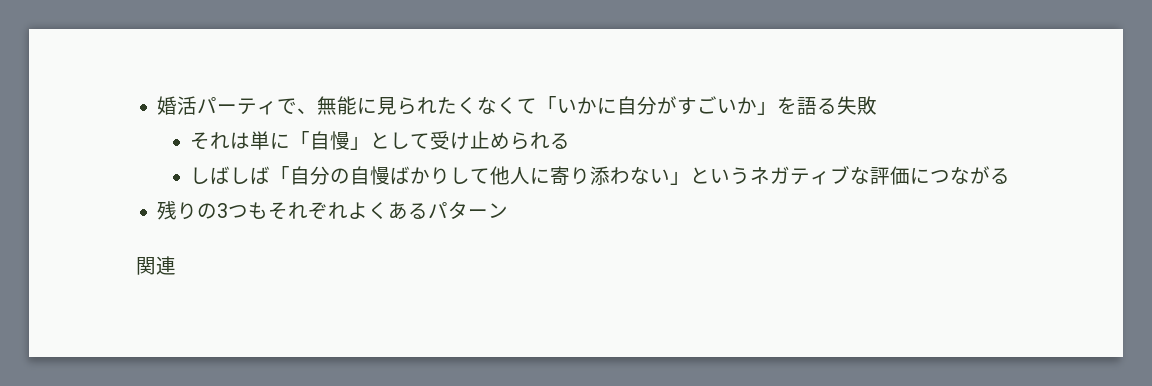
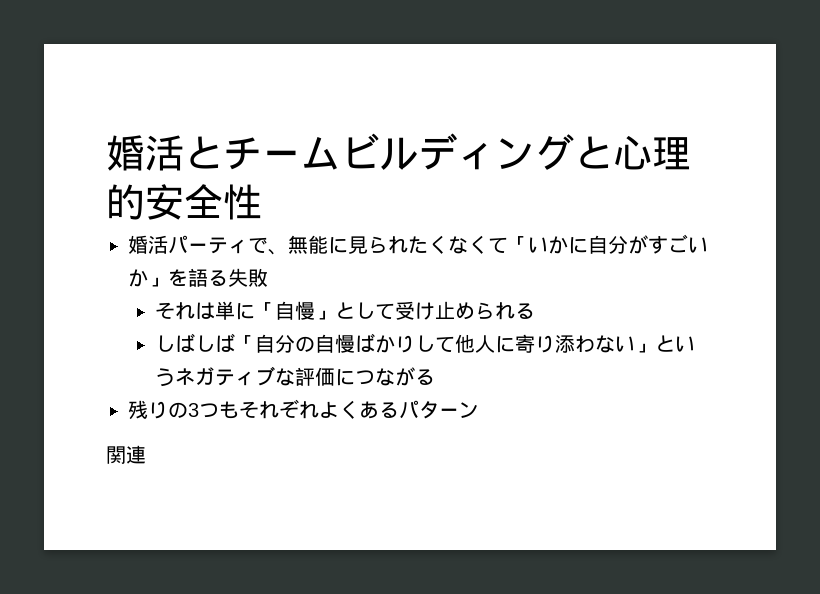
+ 婚活とチームビルディングと心理的安全性

